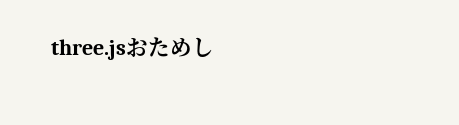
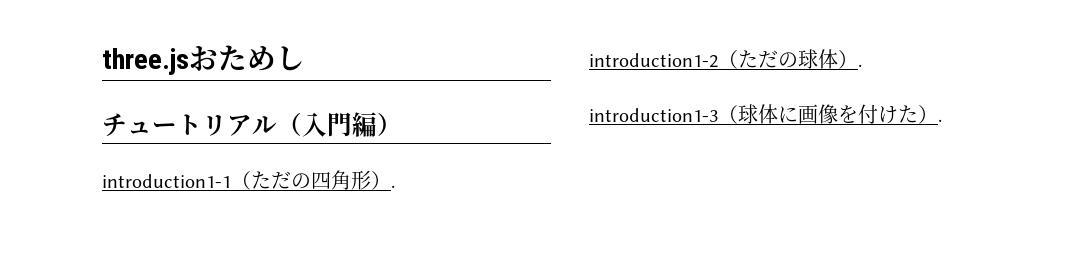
+ チュートリアル（入門編）
+ introduction1-1（ただの四角形）.
+ introduction1-2（ただの球体）.
+ introduction1-3（球体に画像を付けた）.

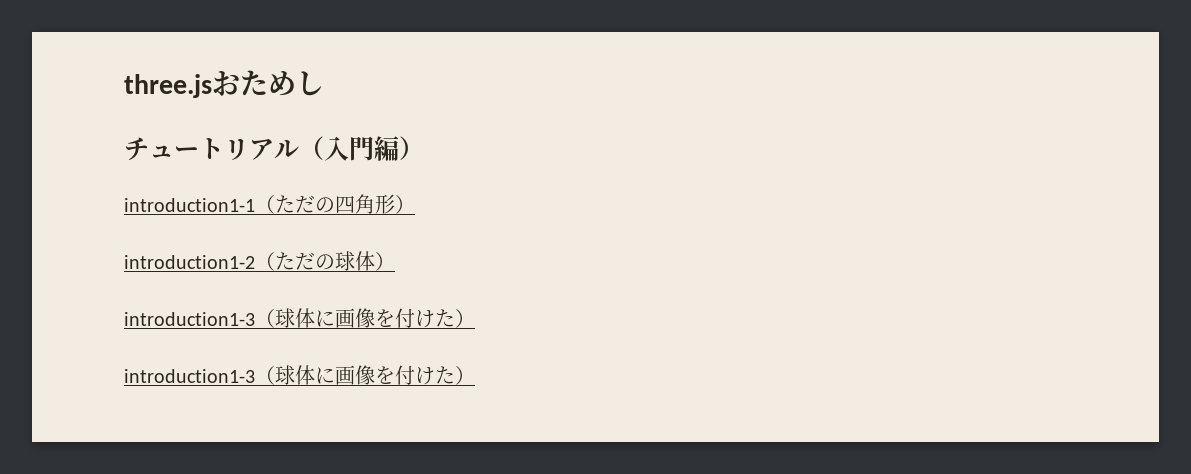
- introduction1-1（ただの四角形）.
+ introduction1-1（ただの四角形）
- introduction1-2（ただの球体）.
- introduction1-3（球体に画像を付けた）.
+ introduction1-2（ただの球体）
+ introduction1-3（球体に画像を付けた）
+ introduction1-3（球体に画像を付けた）

